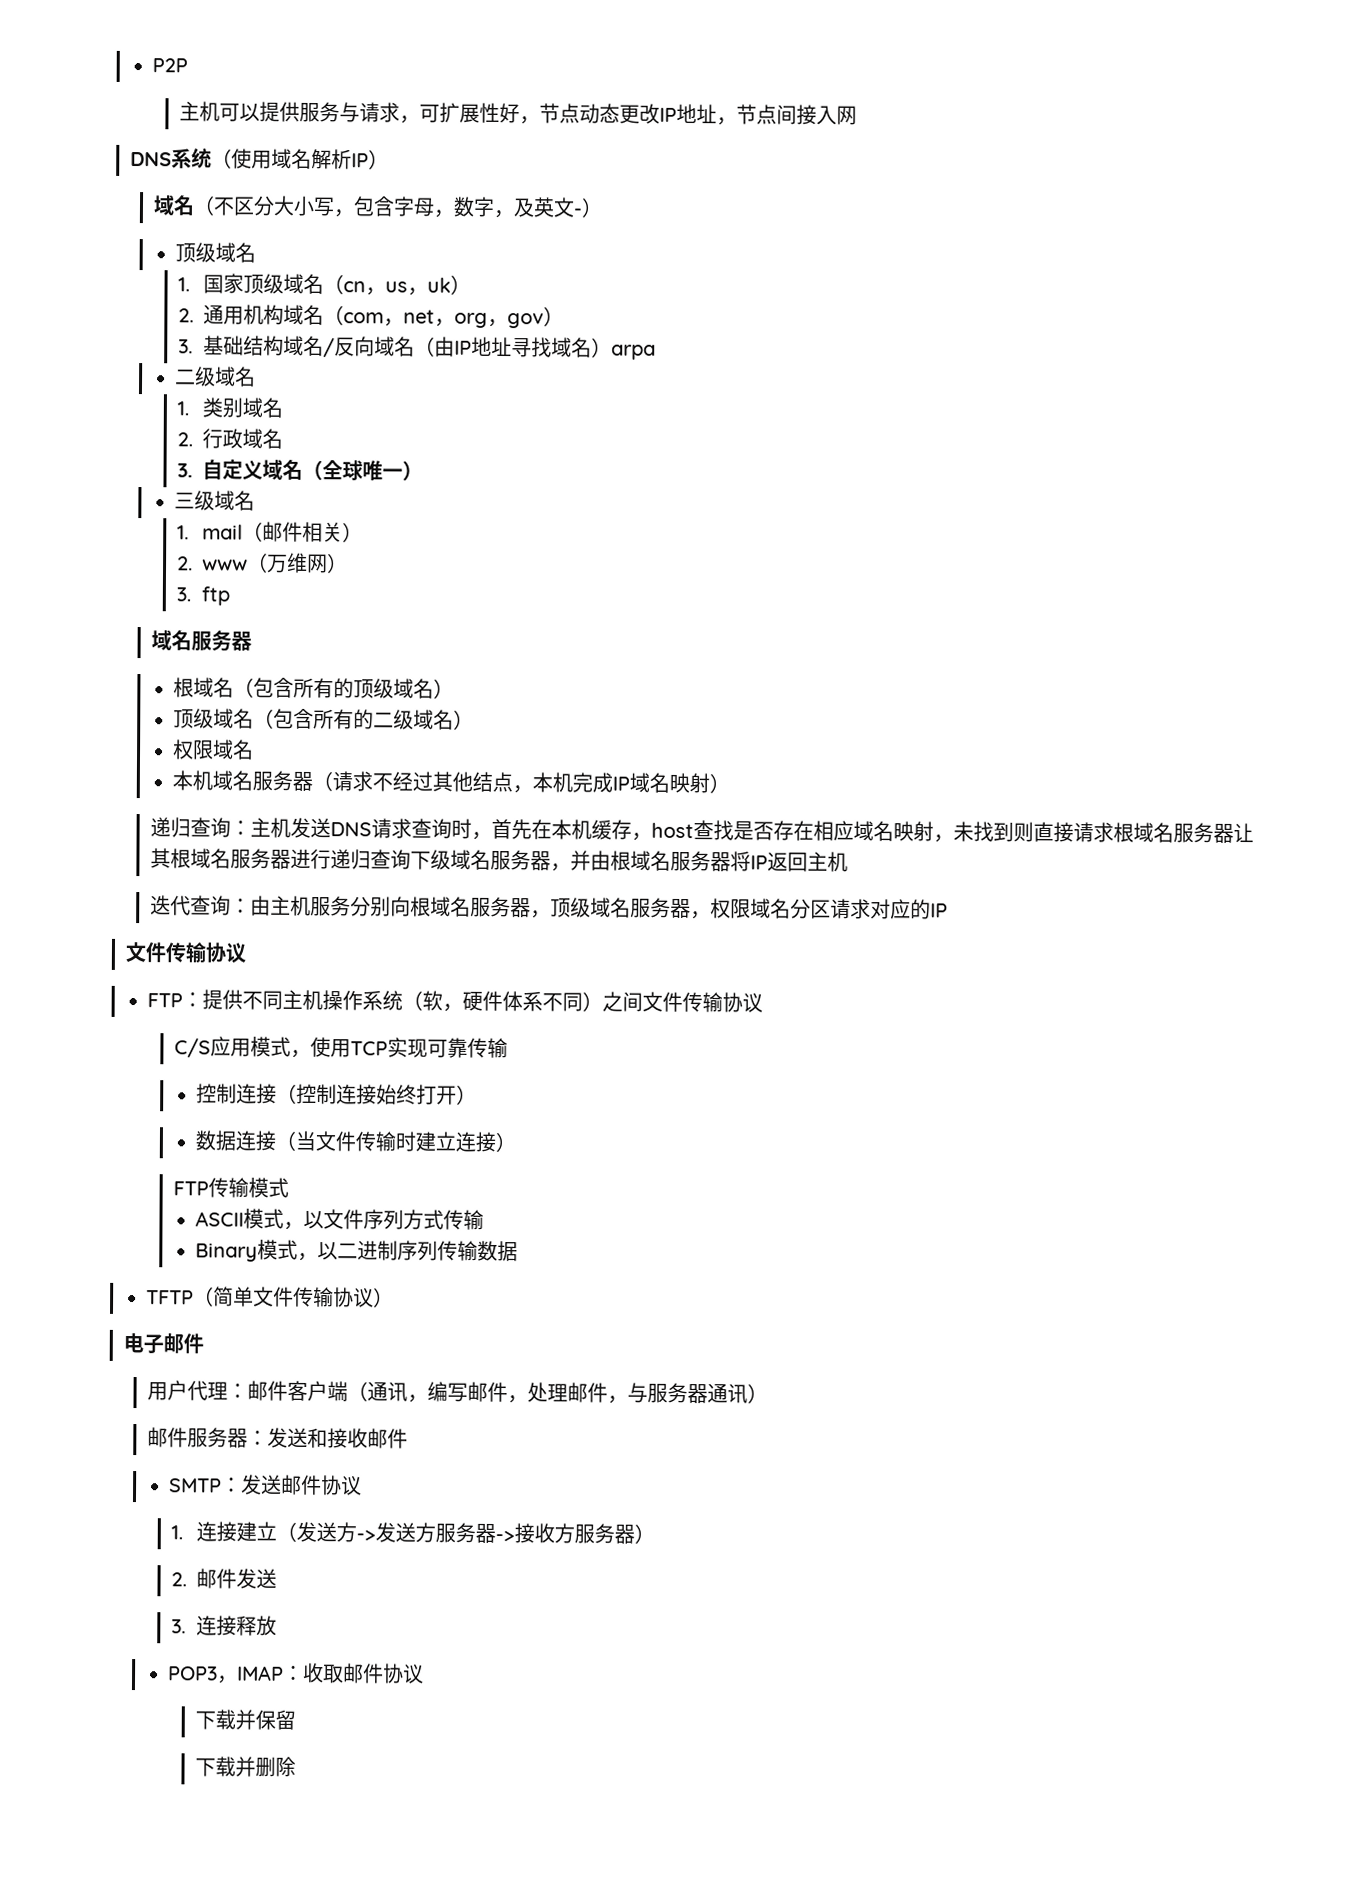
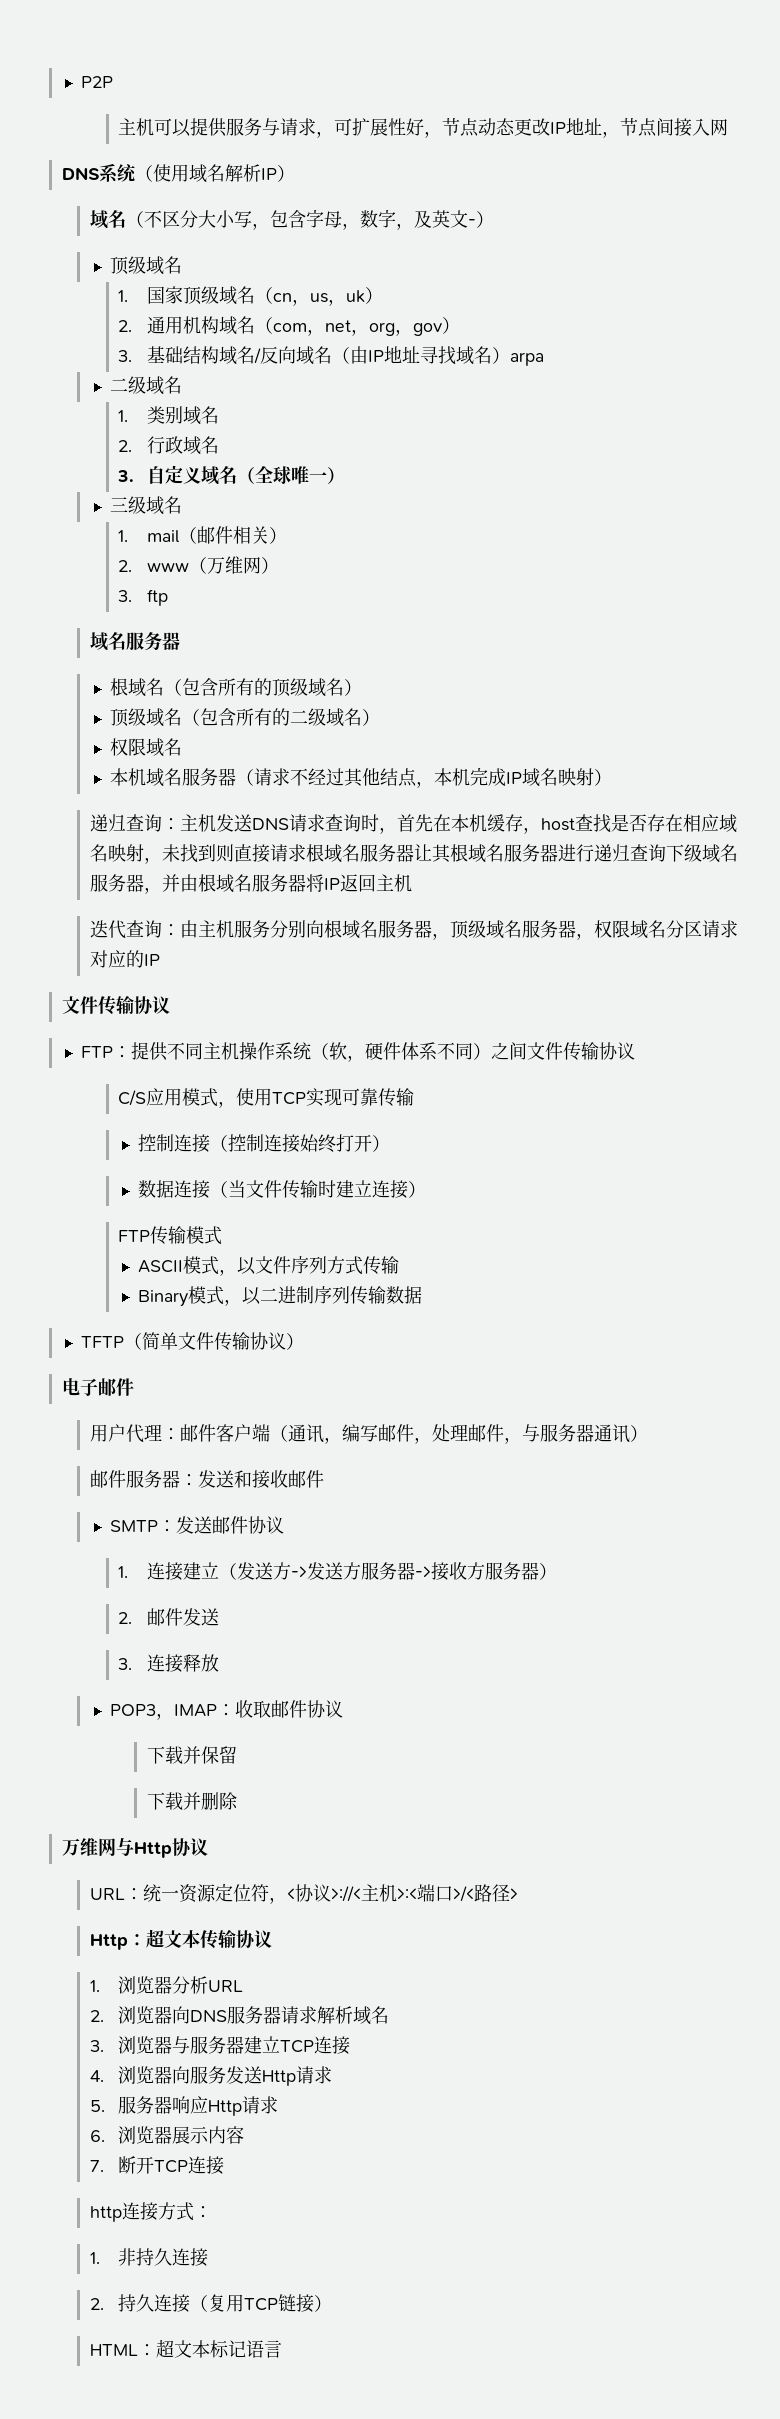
+ 万维网与Http协议
+ URL：统一资源定位符，<协议>://<主机>:<端口>/<路径>
+ Http：超文本传输协议
+ 1.浏览器分析URL
+ 2.浏览器向DNS服务器请求解析域名
+ 3.浏览器与服务器建立TCP连接
+ 4.浏览器向服务发送Http请求
+ 5.服务器响应Http请求
+ 6.浏览器展示内容
+ 7.断开TCP连接
+ http连接方式：
+ 1.非持久连接
+ 2.持久连接（复用TCP链接）
+ HTML：超文本标记语言

